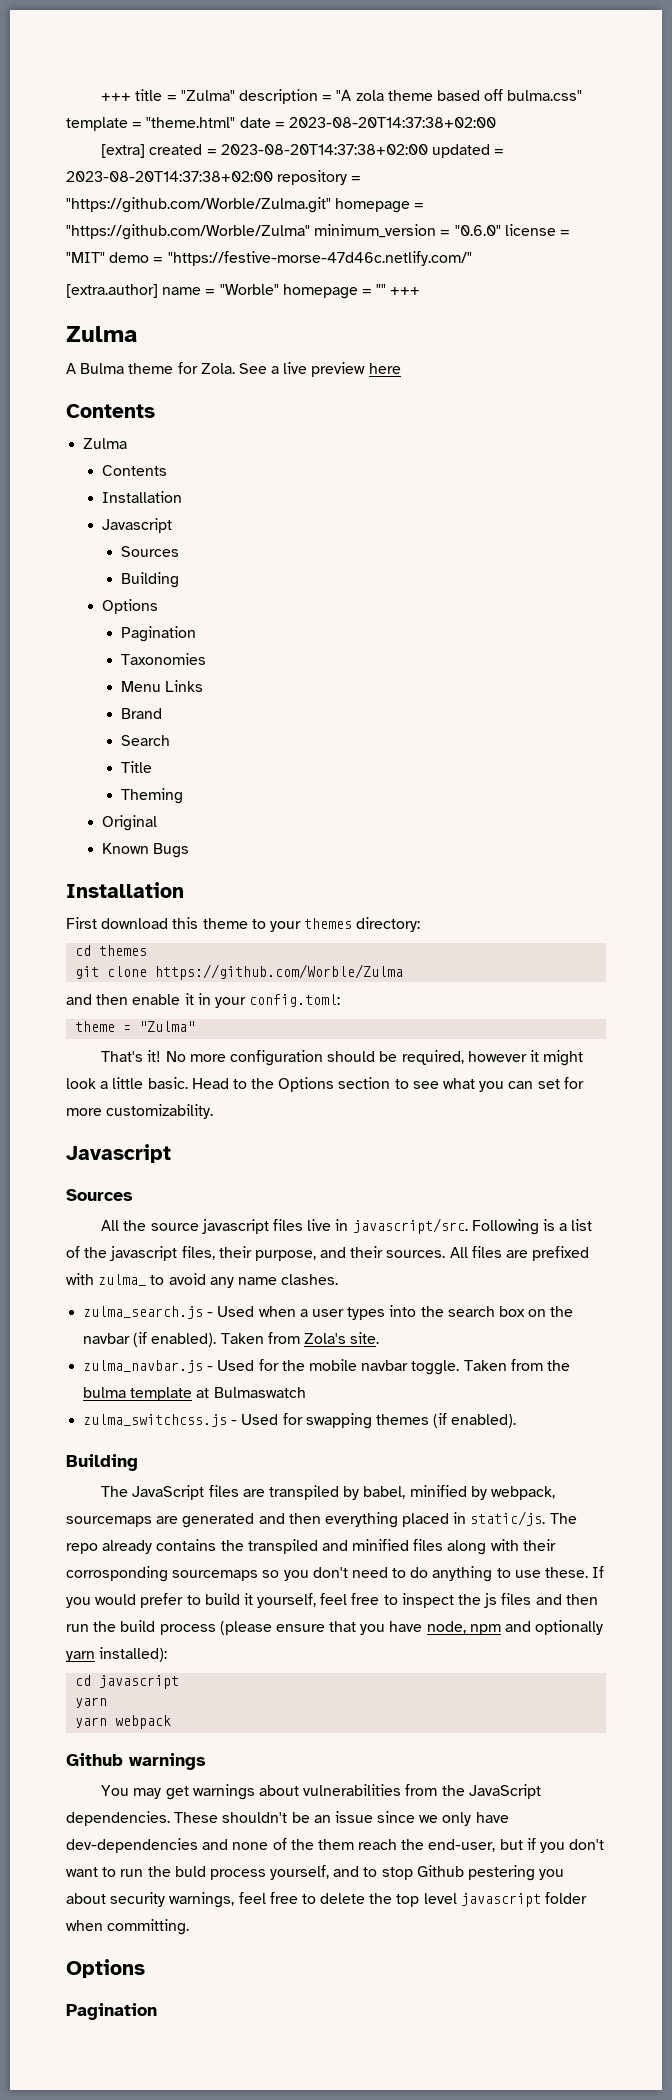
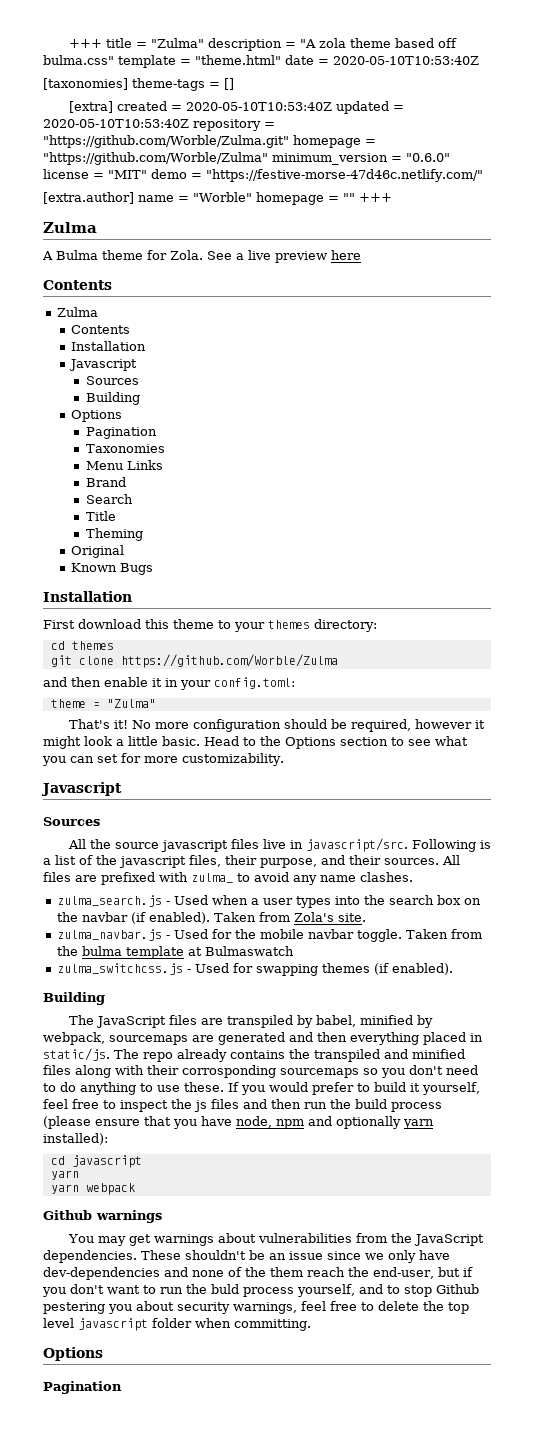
- +++ title = "Zulma" description = "A zola theme based off bulma.css" template = "theme.html" date = 2023-08-20T14:37:38+02:00
+ +++ title = "Zulma" description = "A zola theme based off bulma.css" template = "theme.html" date = 2020-05-10T10:53:40Z
+ [taxonomies] theme-tags = []
- [extra] created = 2023-08-20T14:37:38+02:00 updated = 2023-08-20T14:37:38+02:00 repository = "https://github.com/Worble/Zulma.git" homepage = "https://github.com/Worble/Zulma" minimum_version = "0.6.0" license = "MIT" demo = "https://festive-morse-47d46c.netlify.com/"
+ [extra] created = 2020-05-10T10:53:40Z updated = 2020-05-10T10:53:40Z repository = "https://github.com/Worble/Zulma.git" homepage = "https://github.com/Worble/Zulma" minimum_version = "0.6.0" license = "MIT" demo = "https://festive-morse-47d46c.netlify.com/"

